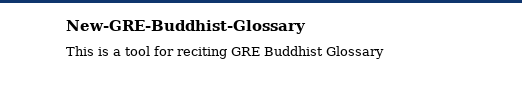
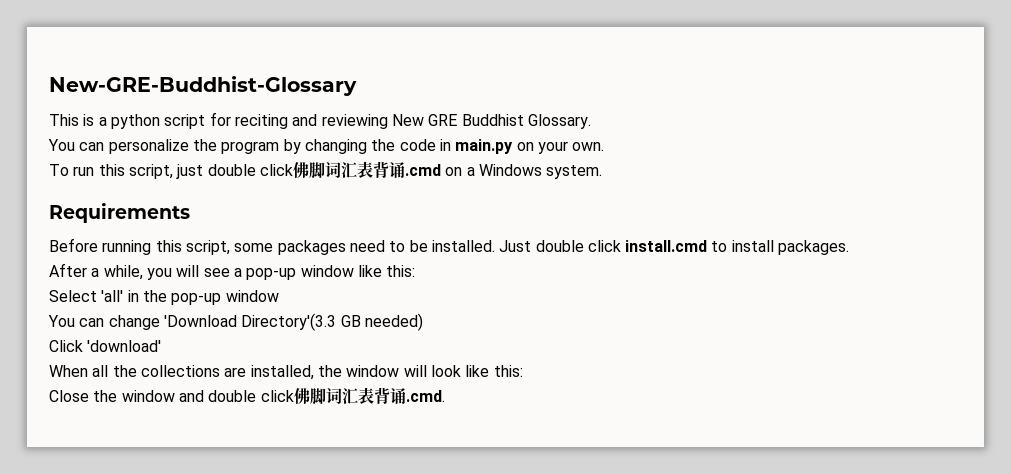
- This is a tool for reciting GRE Buddhist Glossary
+ This is a python script for reciting and reviewing New GRE Buddhist Glossary.
+ You can personalize the program by changing the code in main.py on your own.
+ To run this script, just double click佛脚词汇表背诵.cmd on a Windows system.
+ Requirements
+ Before running this script, some packages need to be installed. Just double click install.cmd to install packages.
+ After a while, you will see a pop-up window like this:
+ Select 'all' in the pop-up window
+ You can change 'Download Directory'(3.3 GB needed)
+ Click 'download'
+ When all the collections are installed, the window will look like this:
+ Close the window and double click佛脚词汇表背诵.cmd.

